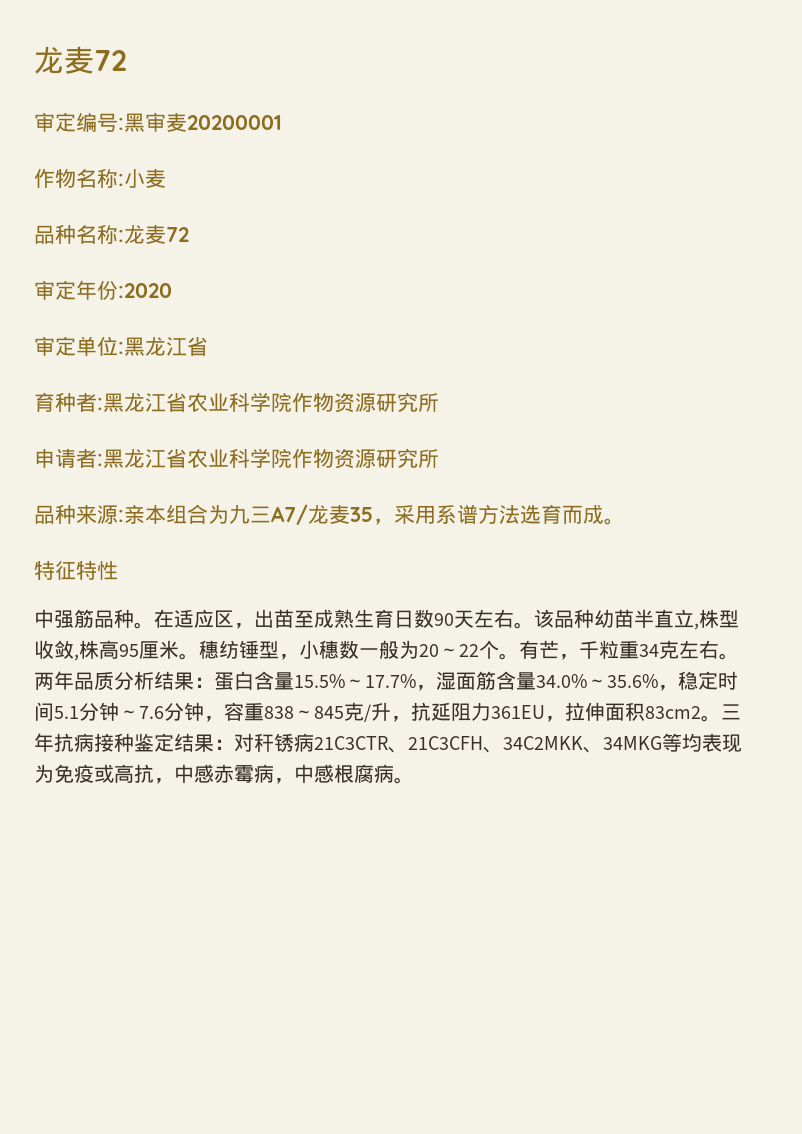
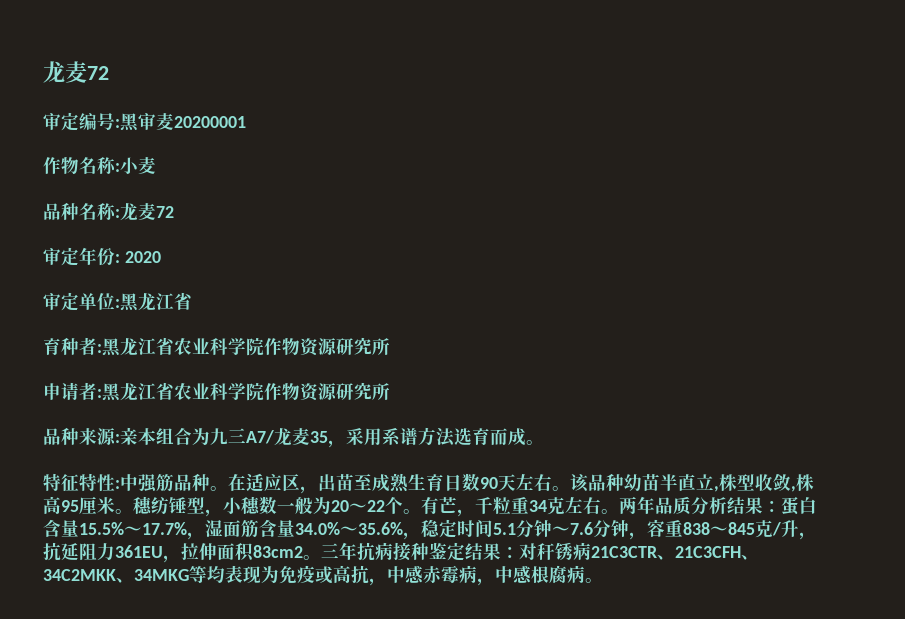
- 审定年份:2020
+ 审定年份: 2020
- 特征特性
- 中强筋品种。
+ 特征特性:中强筋品种。

